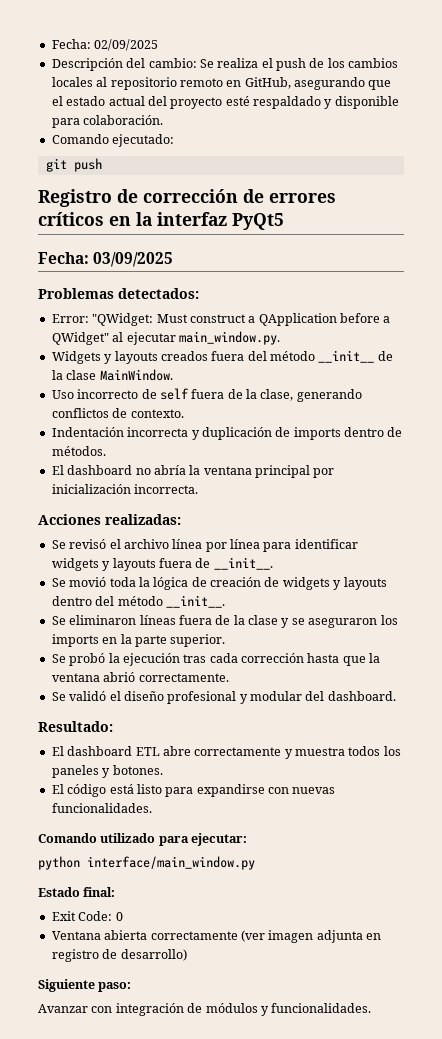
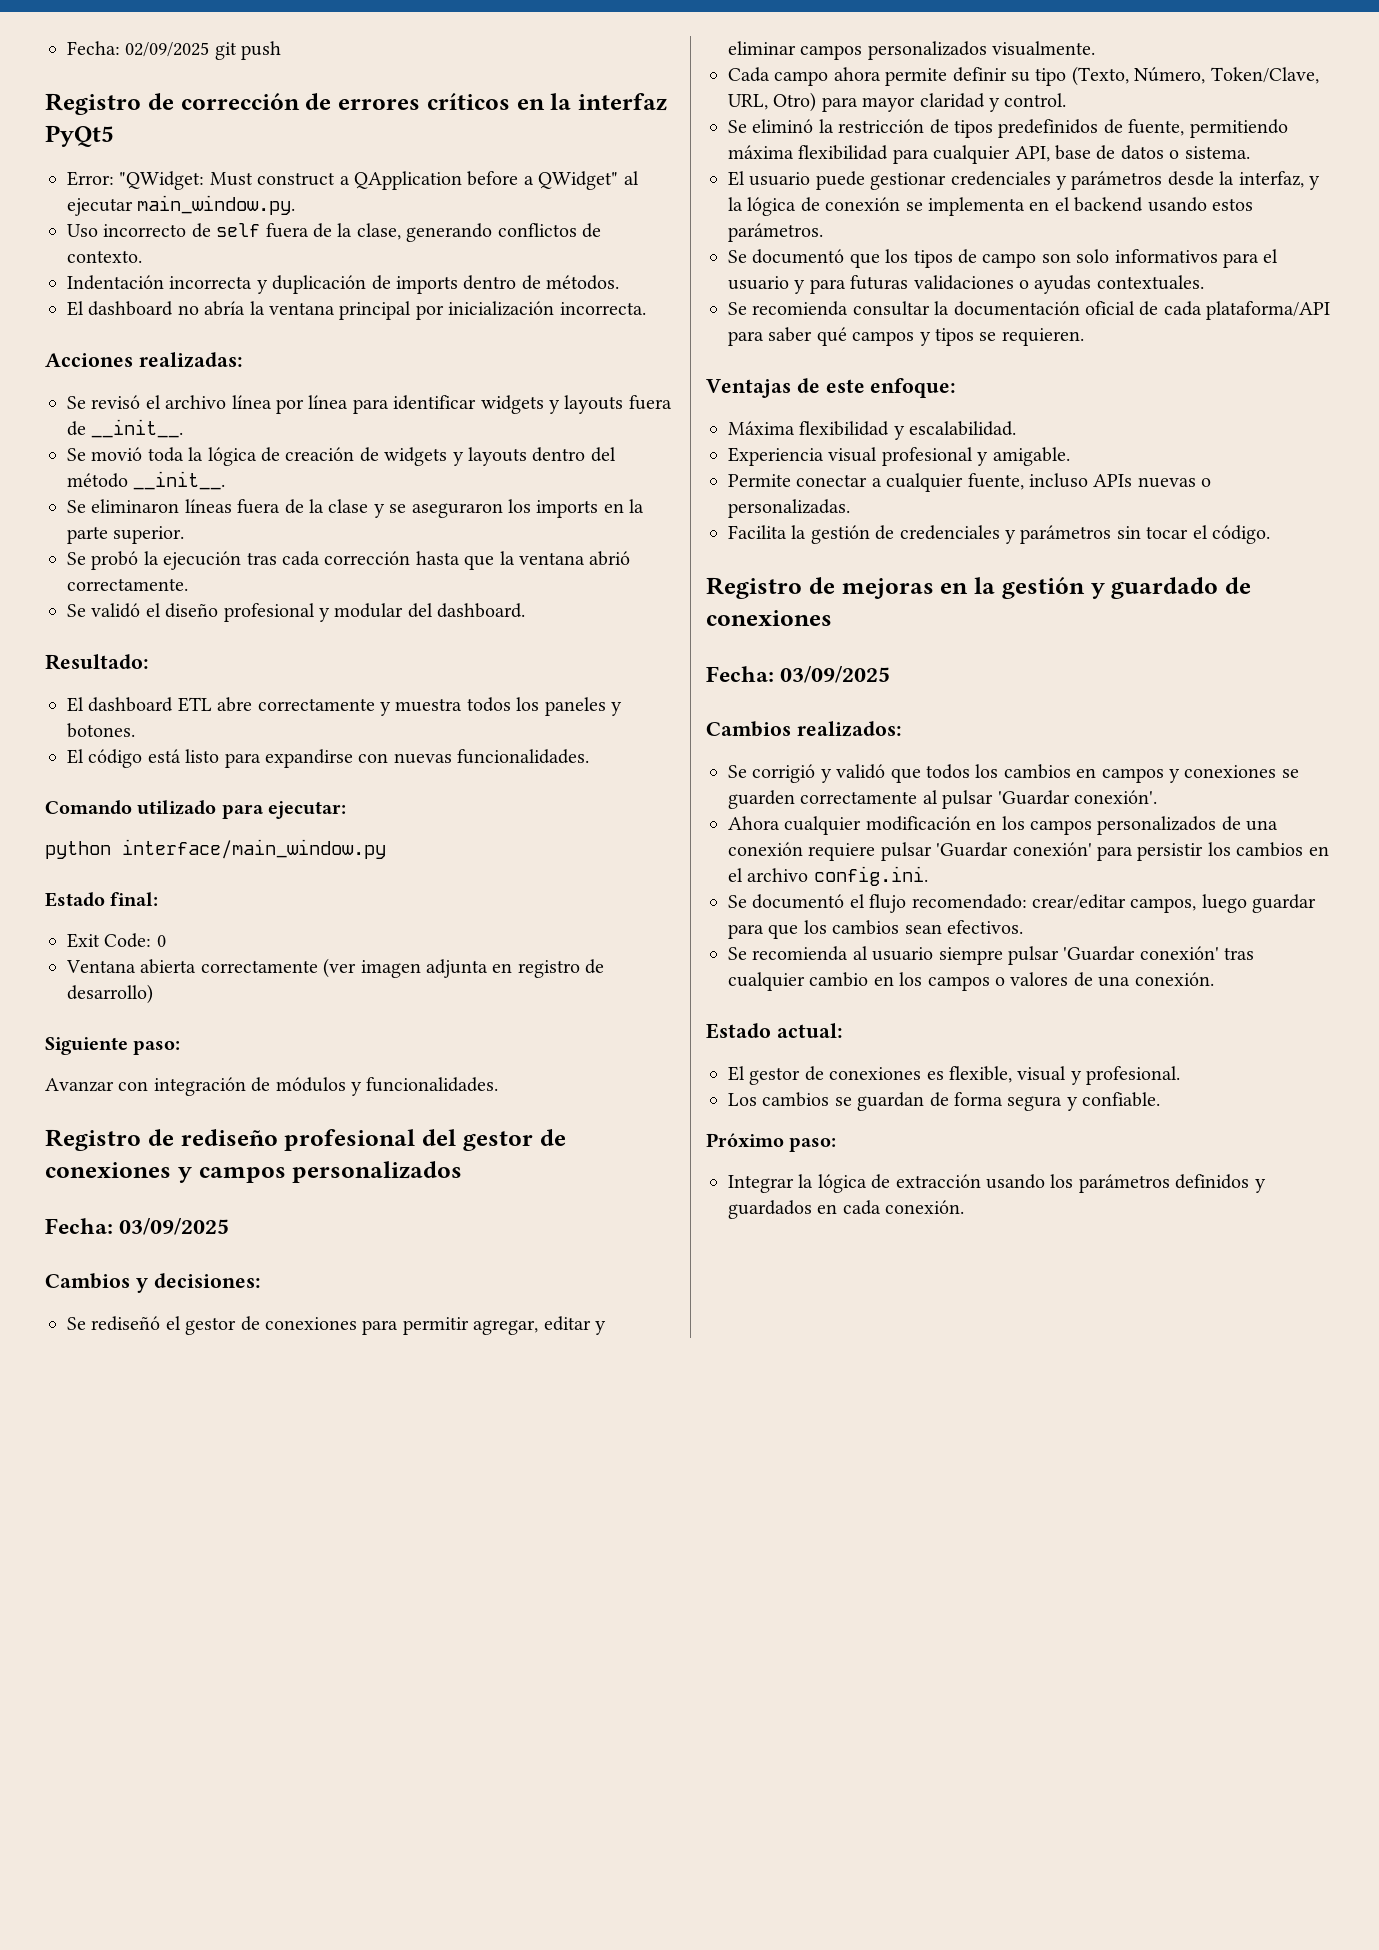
- Fecha: 02/09/2025
- Descripción del cambio: Se realiza el push de los cambios locales al repositorio remoto en GitHub, asegurando que el estado actual del proyecto esté respaldado y disponible para colaboración.
- Comando ejecutado:
- git push
+ Fecha: 02/09/2025 git push
- Fecha: 03/09/2025
- Problemas detectados:
- Widgets y layouts creados fuera del método __init__ de la clase MainWindow.
+ Registro de rediseño profesional del gestor de conexiones y campos personalizados
+ Fecha: 03/09/2025
+ Cambios y decisiones:
+ Se rediseñó el gestor de conexiones para permitir agregar, editar y eliminar campos personalizados visualmente.
+ Cada campo ahora permite definir su tipo (Texto, Número, Token/Clave, URL, Otro) para mayor claridad y control.
+ Se eliminó la restricción de tipos predefinidos de fuente, permitiendo máxima flexibilidad para cualquier API, base de datos o sistema.
+ El usuario puede gestionar credenciales y parámetros desde la interfaz, y la lógica de conexión se implementa en el backend usando estos parámetros.
+ Se documentó que los tipos de campo son solo informativos para el usuario y para futuras validaciones o ayudas contextuales.
+ Se recomienda consultar la documentación oficial de cada plataforma/API para saber qué campos y tipos se requieren.
+ Ventajas de este enfoque:
+ Máxima flexibilidad y escalabilidad.
+ Experiencia visual profesional y amigable.
+ Permite conectar a cualquier fuente, incluso APIs nuevas o personalizadas.
+ Facilita la gestión de credenciales y parámetros sin tocar el código.
+ Registro de mejoras en la gestión y guardado de conexiones
+ Fecha: 03/09/2025
+ Cambios realizados:
+ Se corrigió y validó que todos los cambios en campos y conexiones se guarden correctamente al pulsar 'Guardar conexión'.
+ Ahora cualquier modificación en los campos personalizados de una conexión requiere pulsar 'Guardar conexión' para persistir los cambios en el archivo config.ini.
+ Se documentó el flujo recomendado: crear/editar campos, luego guardar para que los cambios sean efectivos.
+ Se recomienda al usuario siempre pulsar 'Guardar conexión' tras cualquier cambio en los campos o valores de una conexión.
+ Estado actual:
+ El gestor de conexiones es flexible, visual y profesional.
+ Los cambios se guardan de forma segura y confiable.
+ Próximo paso:
+ Integrar la lógica de extracción usando los parámetros definidos y guardados en cada conexión.

